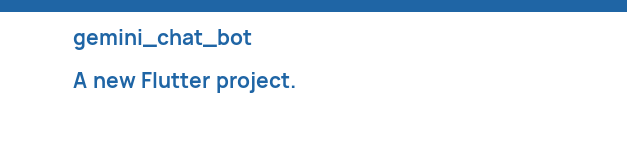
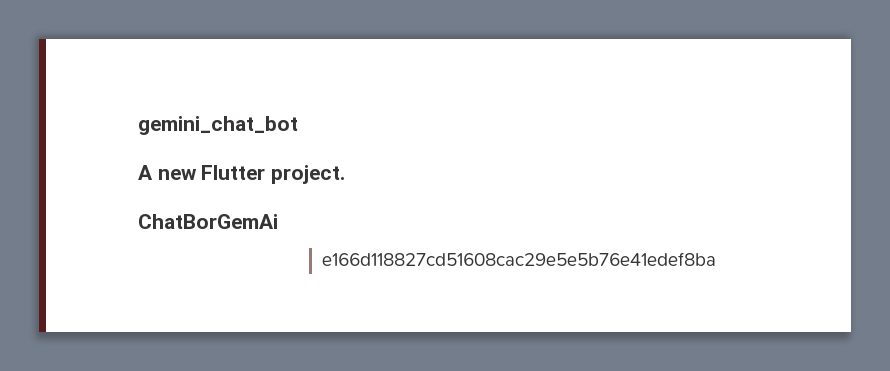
+ ChatBorGemAi
+ e166d118827cd51608cac29e5e5b76e41edef8ba

